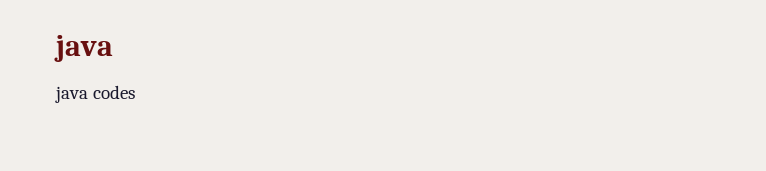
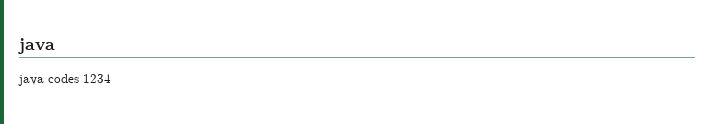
- java codes
+ java codes 1234

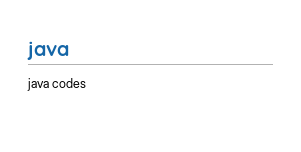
- java codes 1234
+ java codes

